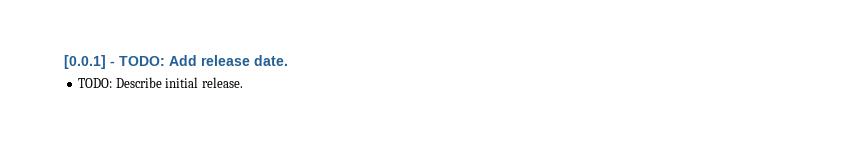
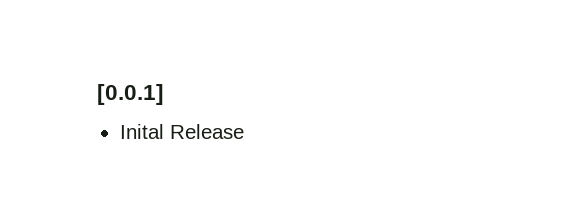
- [0.0.1] - TODO: Add release date.
- TODO: Describe initial release.
+ [0.0.1]
+ Inital Release

